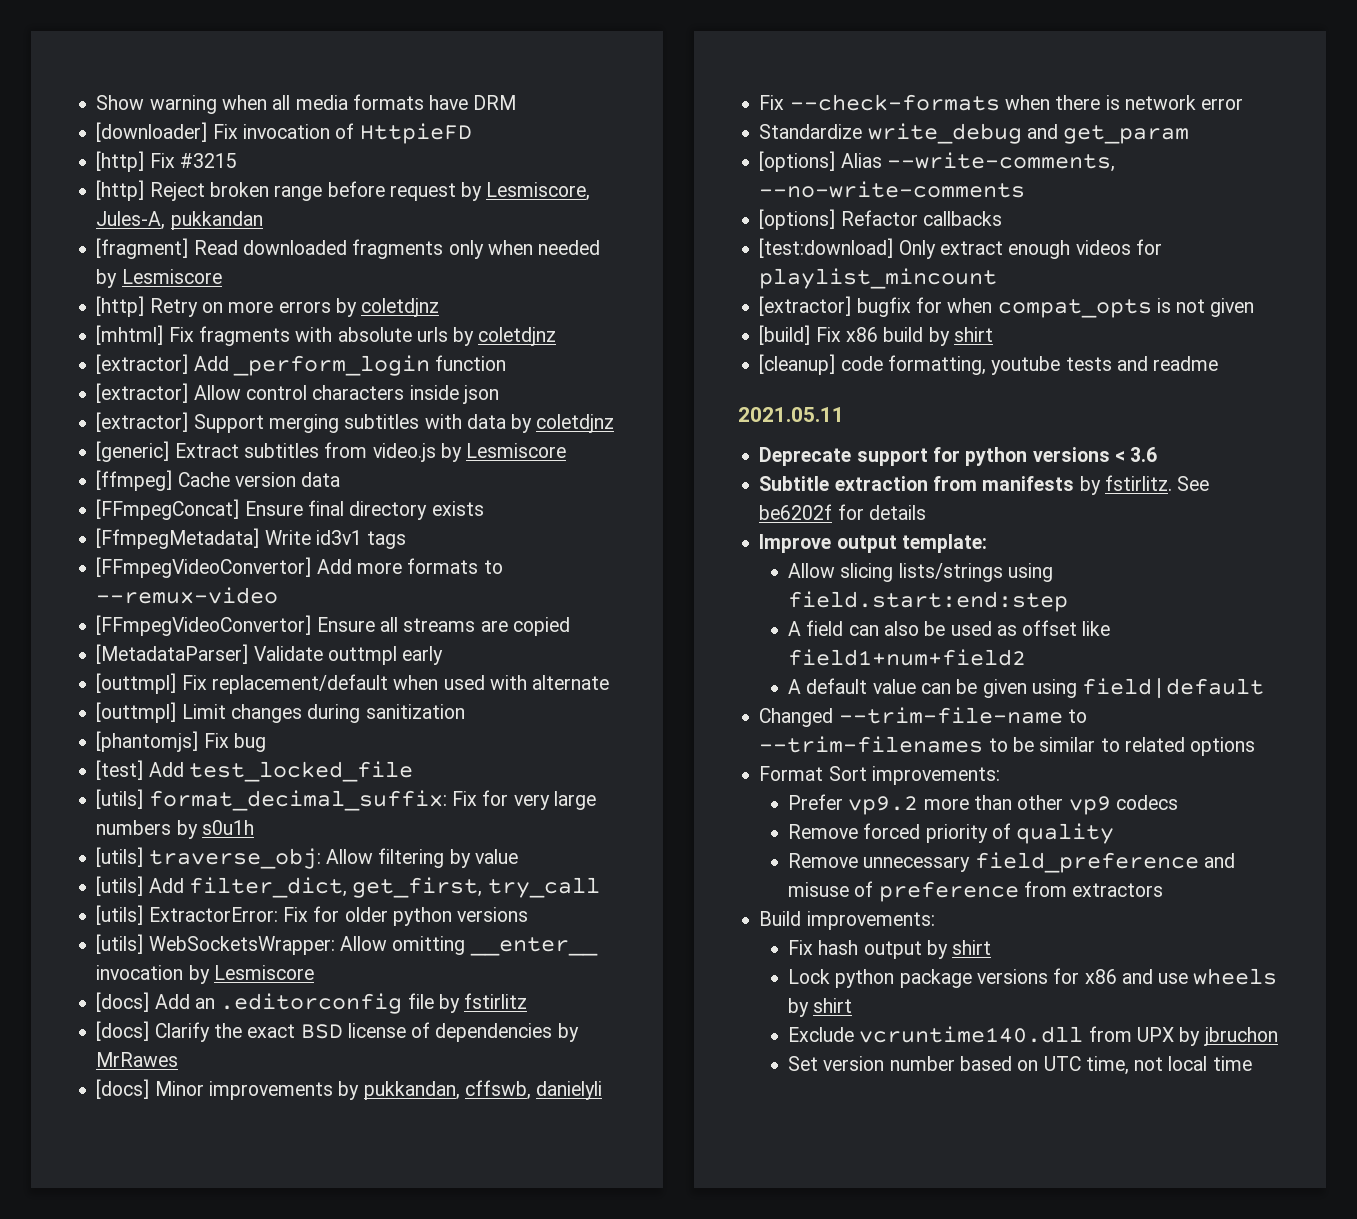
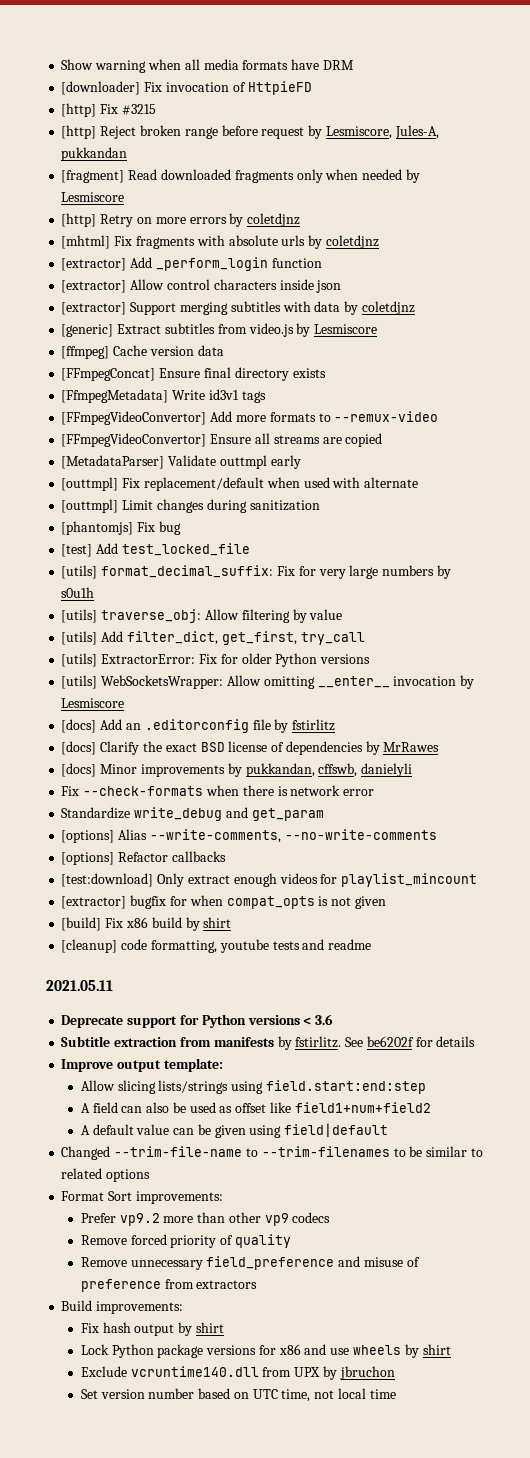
- [utils] ExtractorError: Fix for older python versions
+ [utils] ExtractorError: Fix for older Python versions
- Deprecate support for python versions < 3.6
+ Deprecate support for Python versions < 3.6
- Lock python package versions for x86 and use wheels by shirt
+ Lock Python package versions for x86 and use wheels by shirt

